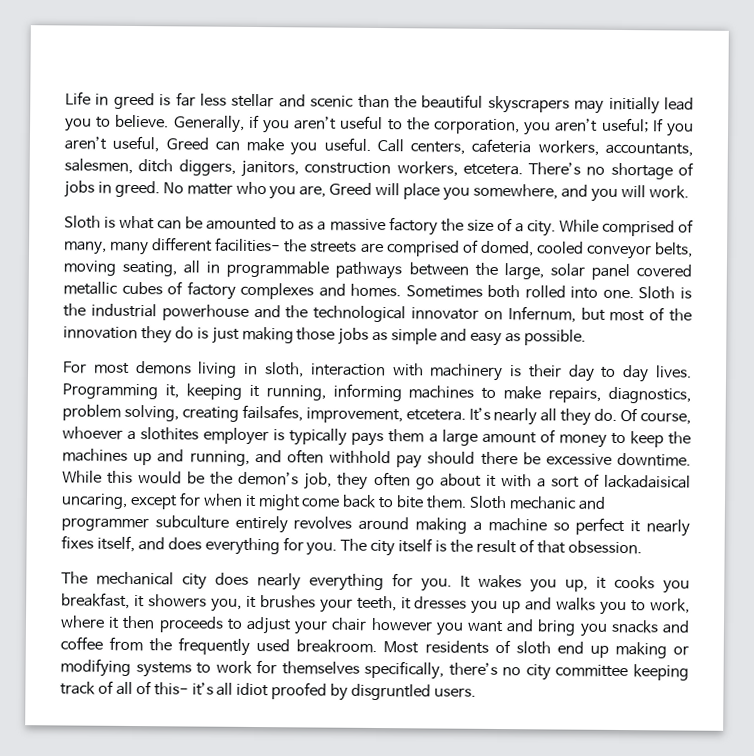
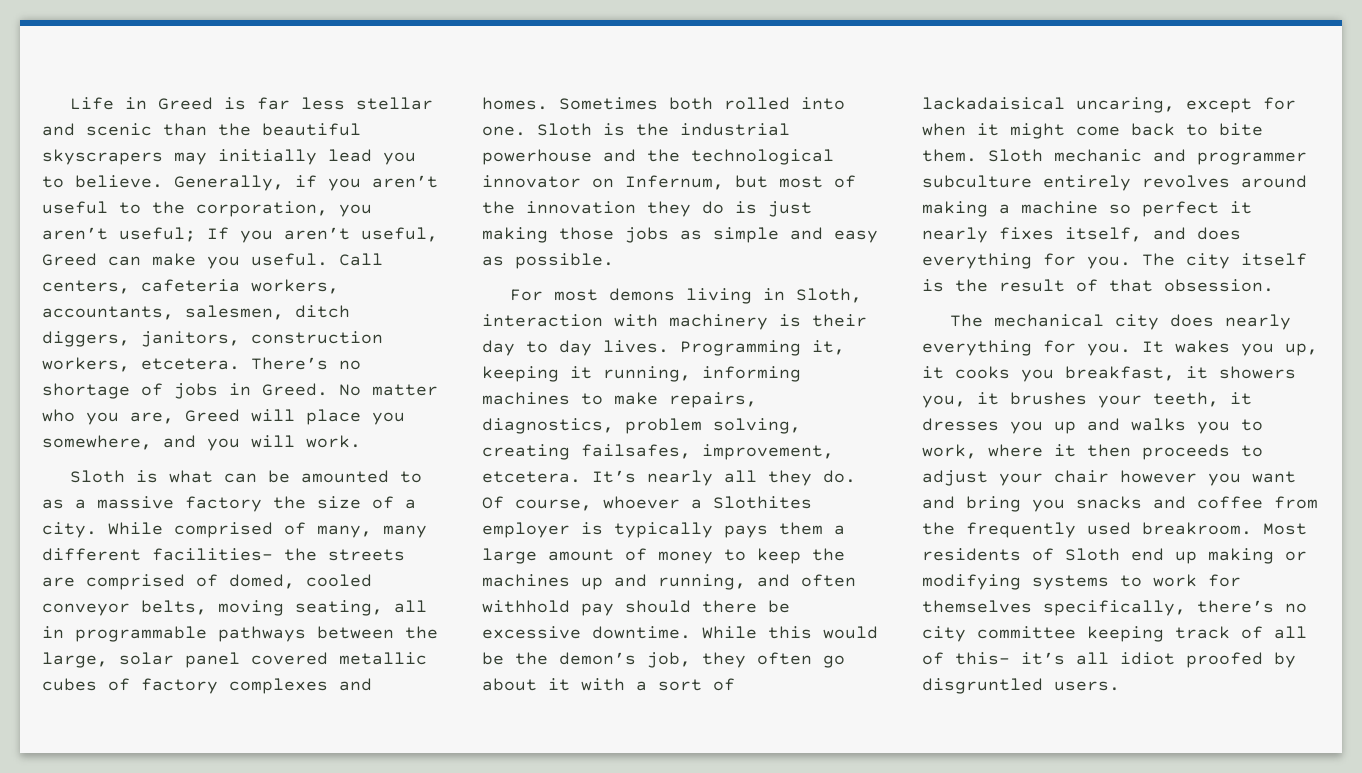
- Life in greed is far less stellar and scenic than the beautiful skyscrapers may initially lead you to believe.
+ Life in Greed is far less stellar and scenic than the beautiful skyscrapers may initially lead you to believe.
- There’s no shortage of jobs in greed.
+ There’s no shortage of jobs in Greed.
- For most demons living in sloth, interaction with machinery is their day to day lives.
+ For most demons living in Sloth, interaction with machinery is their day to day lives.
- Of course, whoever a slothites employer is typically pays them a large amount of money to keep the machines up and running, and often withhold pay should there be excessive downtime.
+ Of course, whoever a Slothites employer is typically pays them a large amount of money to keep the machines up and running, and often withhold pay should there be excessive downtime.
- Most residents of sloth end up making or modifying systems to work for themselves specifically, there’s no city committee keeping track of all of this- it’s all idiot proofed by disgruntled users.
+ Most residents of Sloth end up making or modifying systems to work for themselves specifically, there’s no city committee keeping track of all of this- it’s all idiot proofed by disgruntled users.

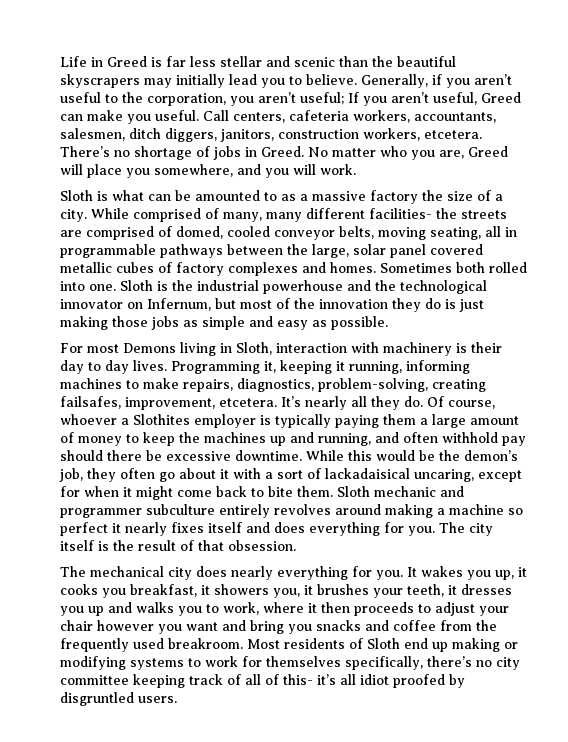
- For most demons living in Sloth, interaction with machinery is their day to day lives.
+ For most Demons living in Sloth, interaction with machinery is their day to day lives.
- Programming it, keeping it running, informing machines to make repairs, diagnostics, problem solving, creating failsafes, improvement, etcetera.
+ Programming it, keeping it running, informing machines to make repairs, diagnostics, problem-solving, creating failsafes, improvement, etcetera.
- Of course, whoever a Slothites employer is typically pays them a large amount of money to keep the machines up and running, and often withhold pay should there be excessive downtime.
+ Of course, whoever a Slothites employer is typically paying them a large amount of money to keep the machines up and running, and often withhold pay should there be excessive downtime.
- Sloth mechanic and programmer subculture entirely revolves around making a machine so perfect it nearly fixes itself, and does everything for you.
+ Sloth mechanic and programmer subculture entirely revolves around making a machine so perfect it nearly fixes itself and does everything for you.

